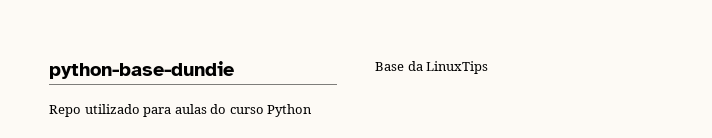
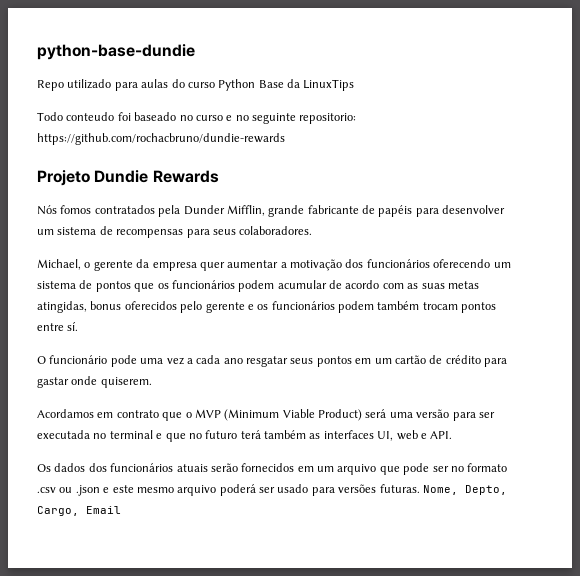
+ Todo conteudo foi baseado no curso e no seguinte repositorio: https://github.com/rochacbruno/dundie-rewards
+ Projeto Dundie Rewards
+ Nós fomos contratados pela Dunder Mifflin, grande fabricante de papéis para desenvolver um sistema de recompensas para seus colaboradores.
+ Michael, o gerente da empresa quer aumentar a motivação dos funcionários oferecendo um sistema de pontos que os funcionários podem acumular de acordo com as suas metas atingidas, bonus oferecidos pelo gerente e os funcionários podem também trocam pontos entre sí.
+ O funcionário pode uma vez a cada ano resgatar seus pontos em um cartão de crédito para gastar onde quiserem.
+ Acordamos em contrato que o MVP (Minimum Viable Product) será uma versão para ser executada no terminal e que no futuro terá também as interfaces UI, web e API.
+ Os dados dos funcionários atuais serão fornecidos em um arquivo que pode ser no formato .csv ou .json e este mesmo arquivo poderá ser usado para versões futuras. Nome, Depto, Cargo, Email

